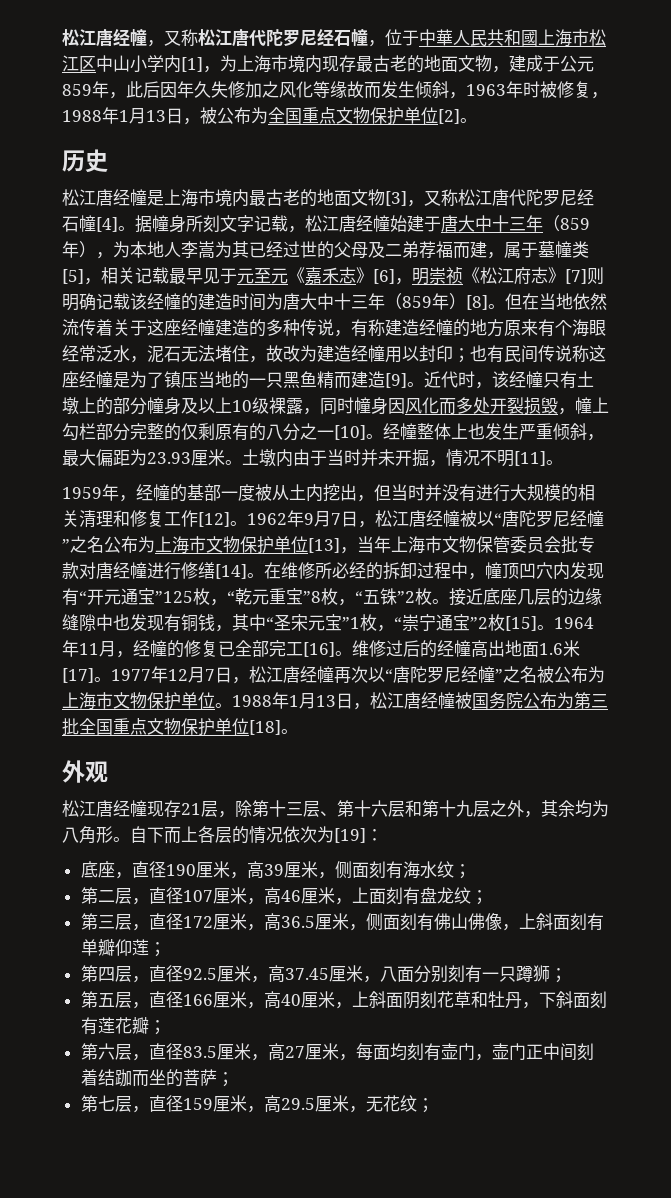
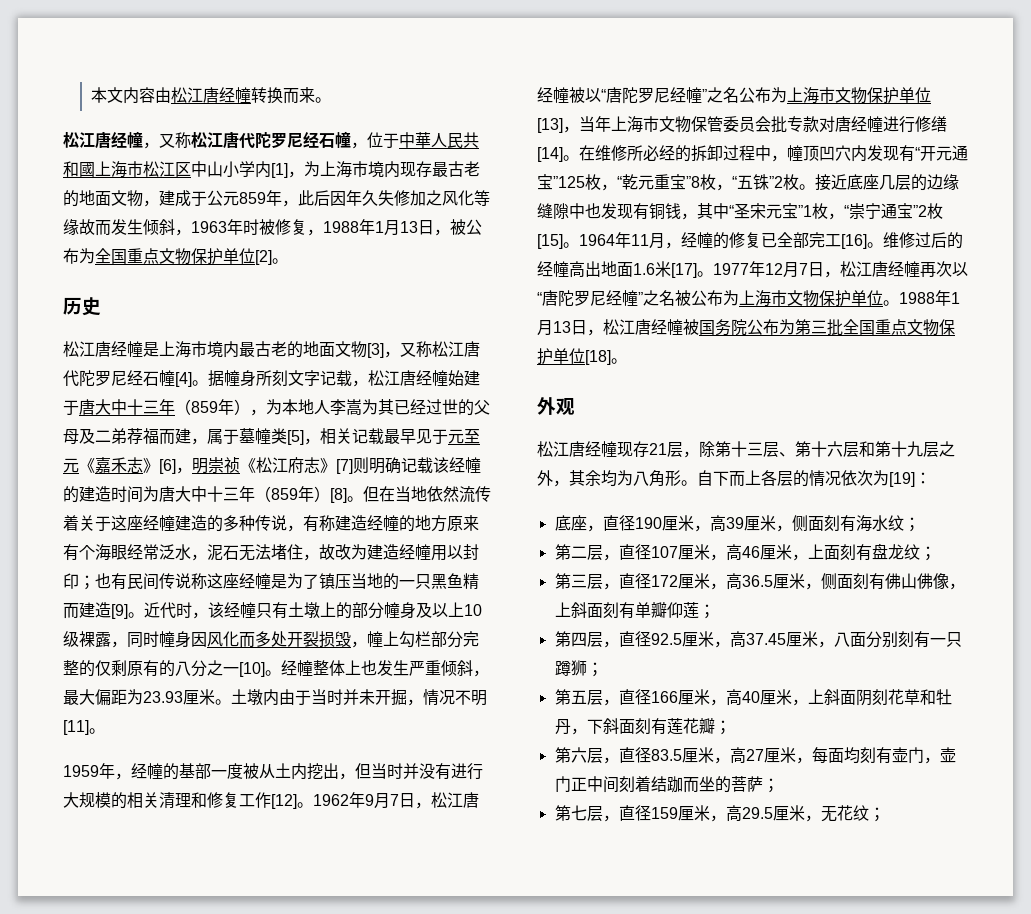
+ 本文内容由松江唐经幢转换而来。

